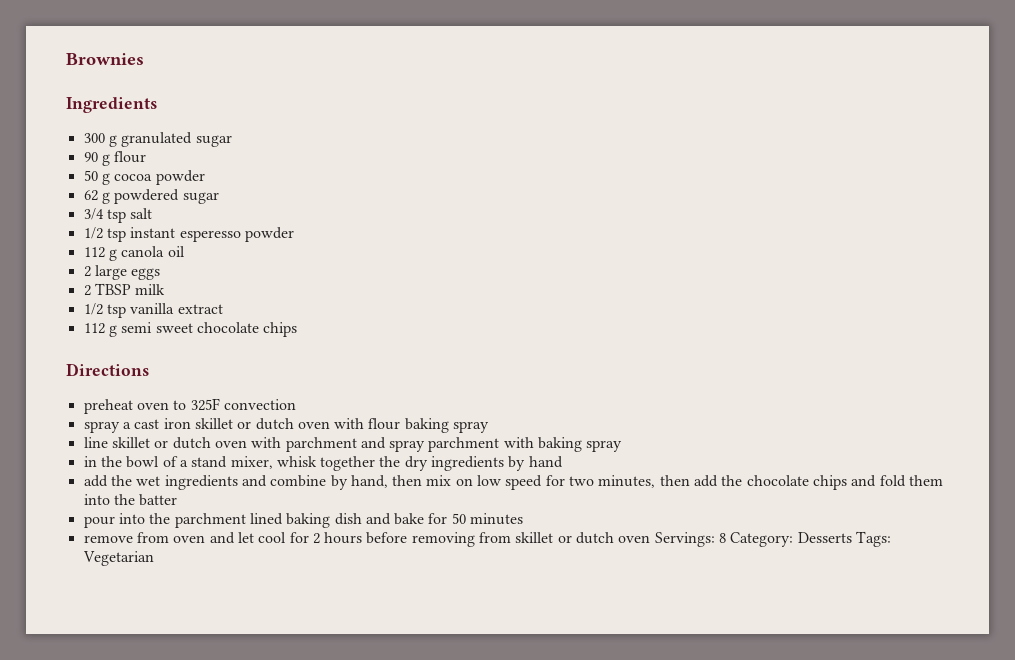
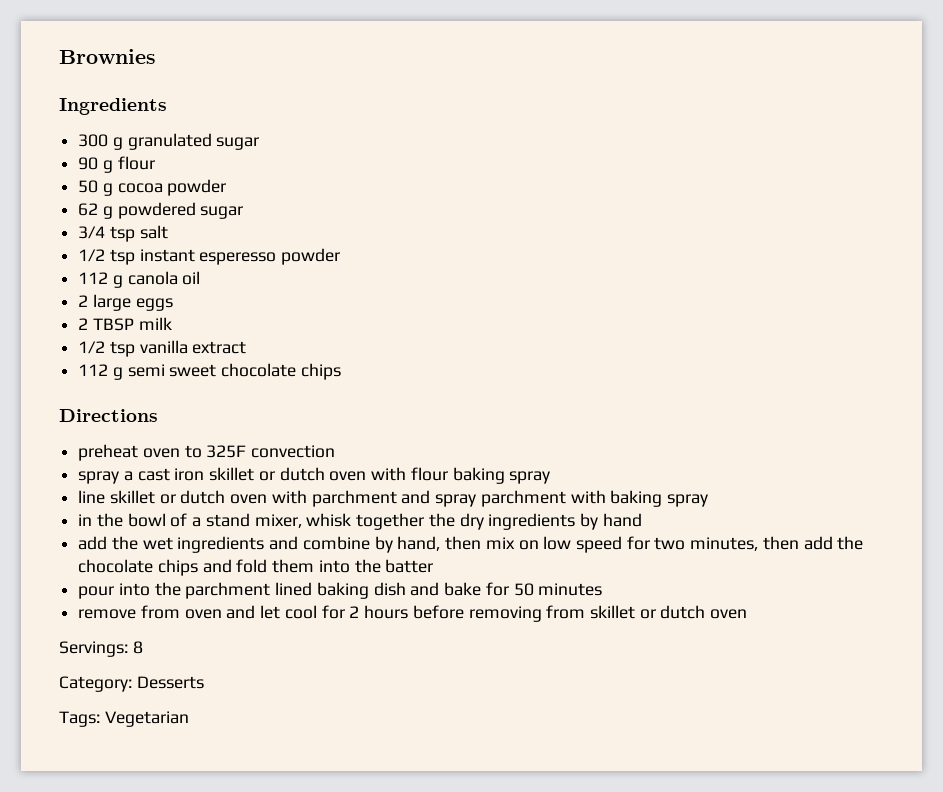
- remove from oven and let cool for 2 hours before removing from skillet or dutch oven Servings: 8 Category: Desserts Tags: Vegetarian
+ remove from oven and let cool for 2 hours before removing from skillet or dutch oven
+ Servings: 8
+ Category: Desserts
+ Tags: Vegetarian

